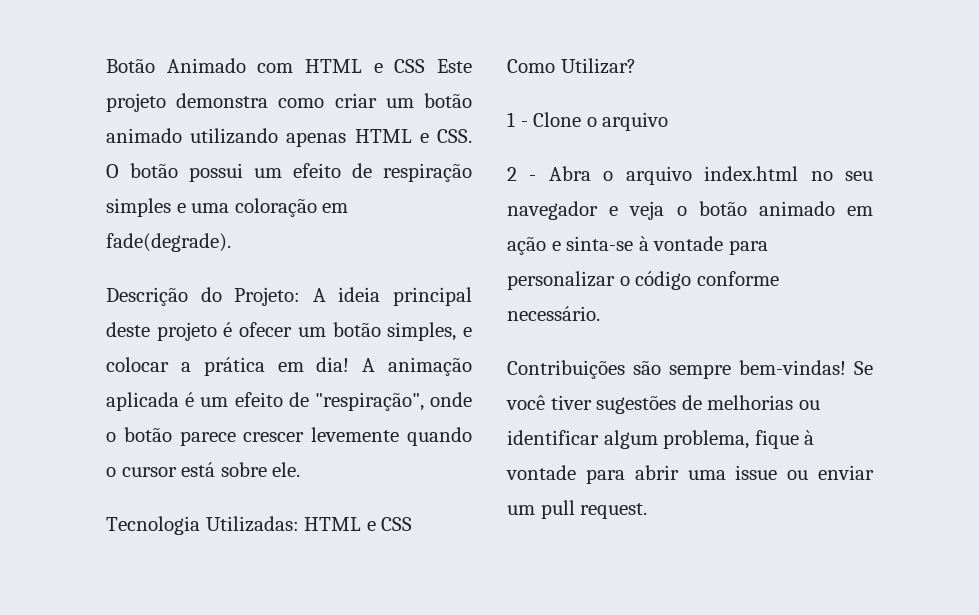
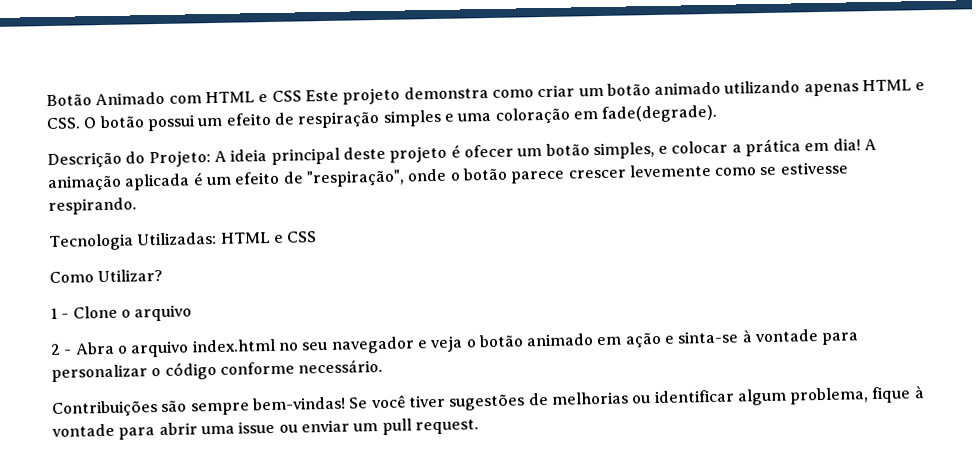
- A animação aplicada é um efeito de "respiração", onde o botão parece crescer levemente quando o cursor está sobre ele.
+ A animação aplicada é um efeito de "respiração", onde o botão parece crescer levemente como se estivesse respirando.

